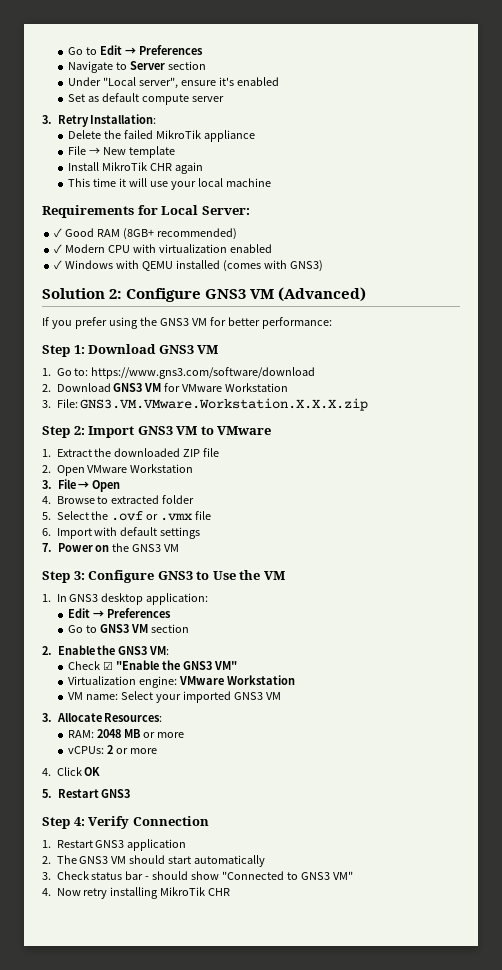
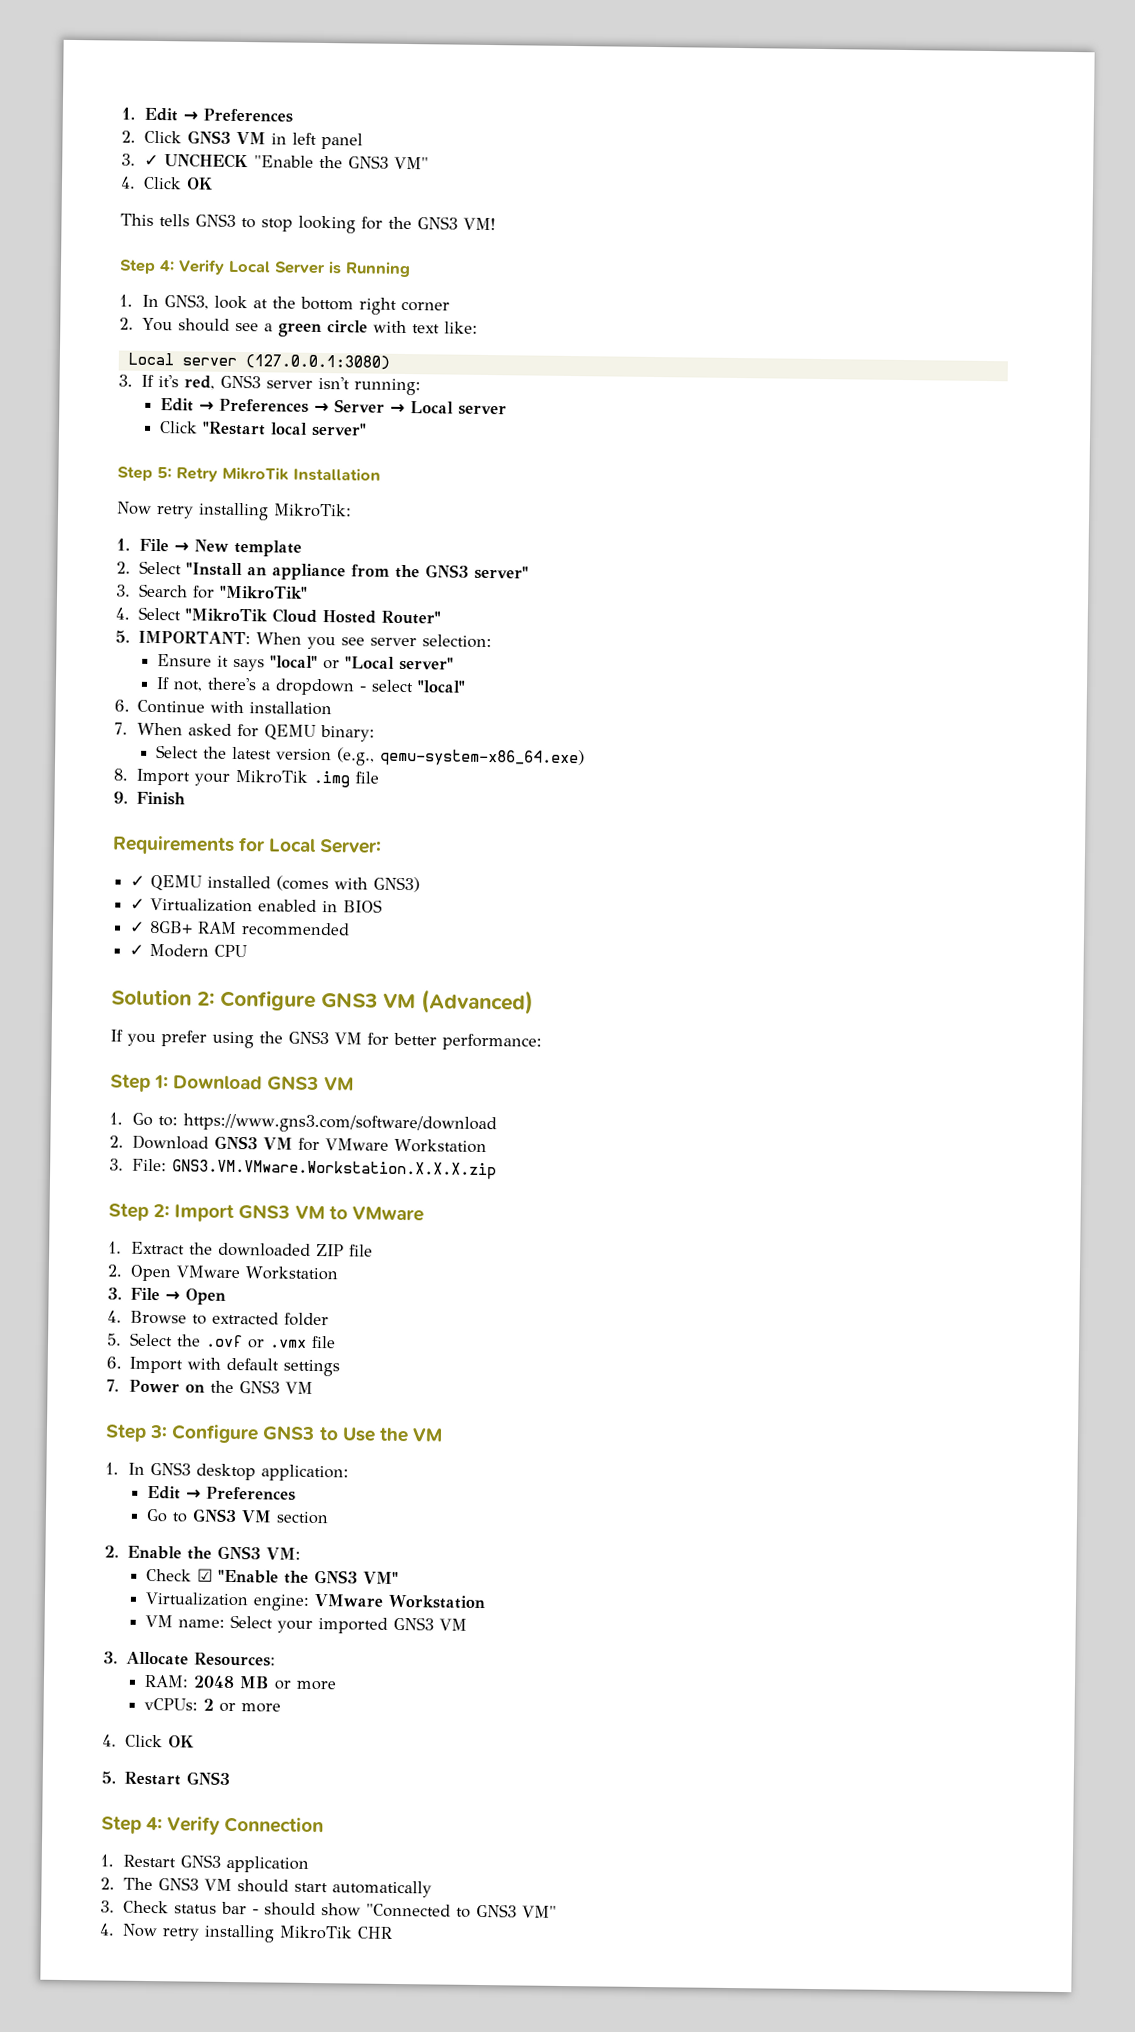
- Go to Edit → Preferences
- Navigate to Server section
- Under "Local server", ensure it's enabled
- Set as default compute server
- 3. Retry Installation:
- Delete the failed MikroTik appliance
- File → New template
- Install MikroTik CHR again
- This time it will use your local machine
+ 1. Edit → Preferences
+ 2. Click GNS3 VM in left panel
+ 3. ✓ UNCHECK "Enable the GNS3 VM"
+ 4. Click OK
+ This tells GNS3 to stop looking for the GNS3 VM!
+ Step 4: Verify Local Server is Running
+ 1. In GNS3, look at the bottom right corner
+ 2. You should see a green circle with text like:
+ Local server (127.0.0.1:3080)
+ 3. If it's red, GNS3 server isn't running:
+ Edit → Preferences → Server → Local server
+ Click "Restart local server"
+ Step 5: Retry MikroTik Installation
+ Now retry installing MikroTik:
+ 1. File → New template
+ 2. Select "Install an appliance from the GNS3 server"
+ 3. Search for "MikroTik"
+ 4. Select "MikroTik Cloud Hosted Router"
+ 5. IMPORTANT: When you see server selection:
+ Ensure it says "local" or "Local server"
+ If not, there's a dropdown - select "local"
+ 6. Continue with installation
+ 7. When asked for QEMU binary:
+ Select the latest version (e.g., qemu-system-x86_64.exe)
+ 8. Import your MikroTik .img file
+ 9. Finish
- ✓ Good RAM (8GB+ recommended)
- ✓ Modern CPU with virtualization enabled
- ✓ Windows with QEMU installed (comes with GNS3)
+ ✓ QEMU installed (comes with GNS3)
+ ✓ Virtualization enabled in BIOS
+ ✓ 8GB+ RAM recommended
+ ✓ Modern CPU

